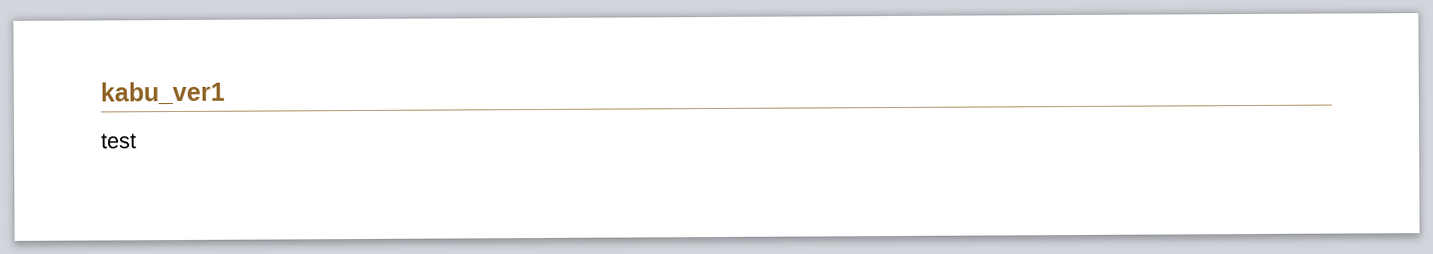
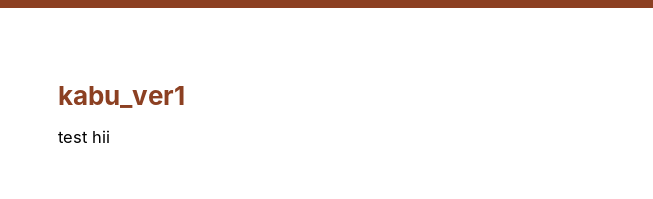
- test
+ test hii

